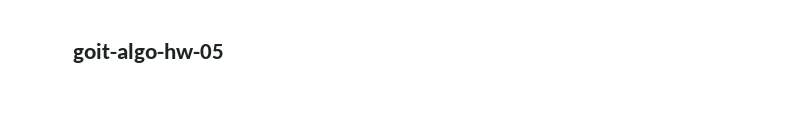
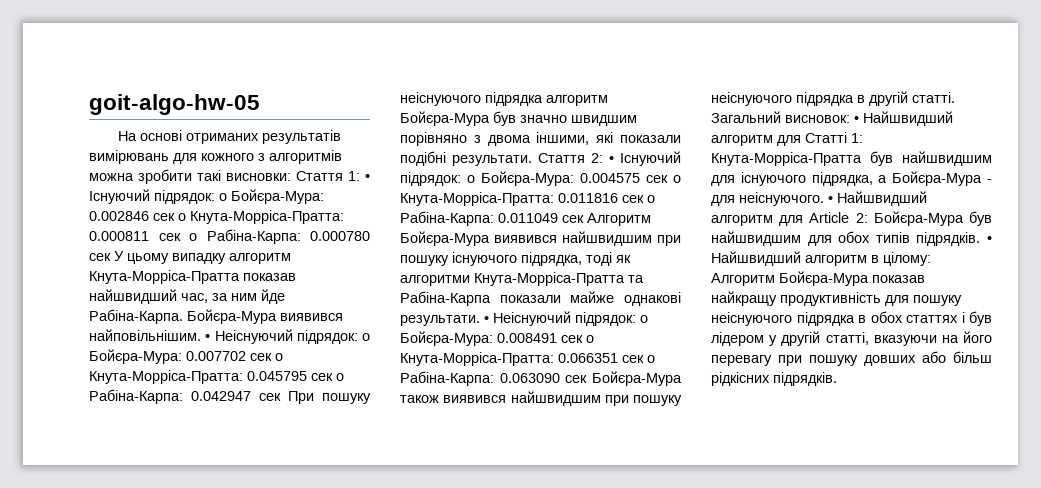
+ На основі отриманих результатів вимірювань для кожного з алгоритмів можна зробити такі висновки: Стаття 1: • Існуючий підрядок: o Бойєра-Мура: 0.002846 сек o Кнута-Морріса-Пратта: 0.000811 сек o Рабіна-Карпа: 0.000780 сек У цьому випадку алгоритм Кнута-Морріса-Пратта показав найшвидший час, за ним йде Рабіна-Карпа. Бойєра-Мура виявився найповільнішим. • Неіснуючий підрядок: o Бойєра-Мура: 0.007702 сек o Кнута-Морріса-Пратта: 0.045795 сек o Рабіна-Карпа: 0.042947 сек При пошуку неіснуючого підрядка алгоритм Бойєра-Мура був значно швидшим порівняно з двома іншими, які показали подібні результати. Стаття 2: • Існуючий підрядок: o Бойєра-Мура: 0.004575 сек o Кнута-Морріса-Пратта: 0.011816 сек o Рабіна-Карпа: 0.011049 сек Алгоритм Бойєра-Мура виявився найшвидшим при пошуку існуючого підрядка, тоді як алгоритми Кнута-Морріса-Пратта та Рабіна-Карпа показали майже однакові результати. • Неіснуючий підрядок: o Бойєра-Мура: 0.008491 сек o Кнута-Морріса-Пратта: 0.066351 сек o Рабіна-Карпа: 0.063090 сек Бойєра-Мура також виявився найшвидшим при пошуку неіснуючого підрядка в другій статті. Загальний висновок: • Найшвидший алгоритм для Статті 1: Кнута-Морріса-Пратта був найшвидшим для існуючого підрядка, а Бойєра-Мура - для неіснуючого. • Найшвидший алгоритм для Article 2: Бойєра-Мура був найшвидшим для обох типів підрядків. • Найшвидший алгоритм в цілому: Алгоритм Бойєра-Мура показав найкращу продуктивність для пошуку неіснуючого підрядка в обох статтях і був лідером у другій статті, вказуючи на його перевагу при пошуку довших або більш рідкісних підрядків.

